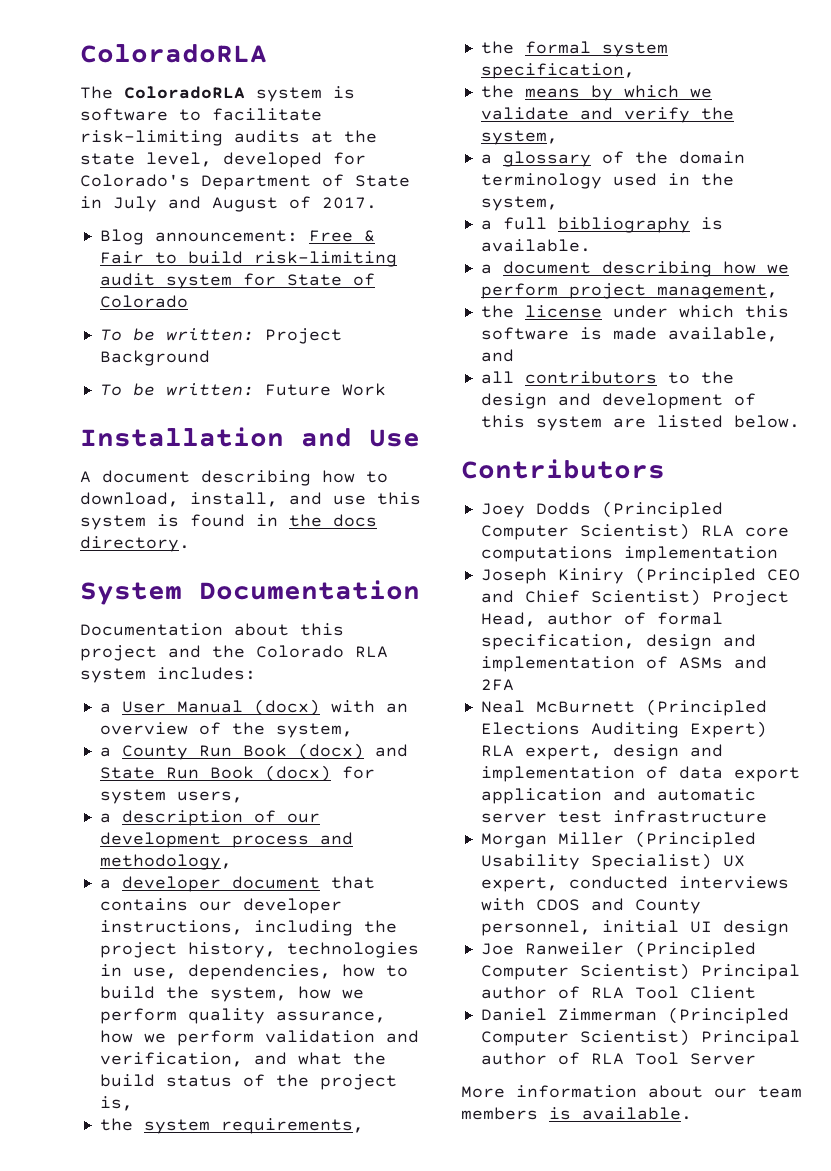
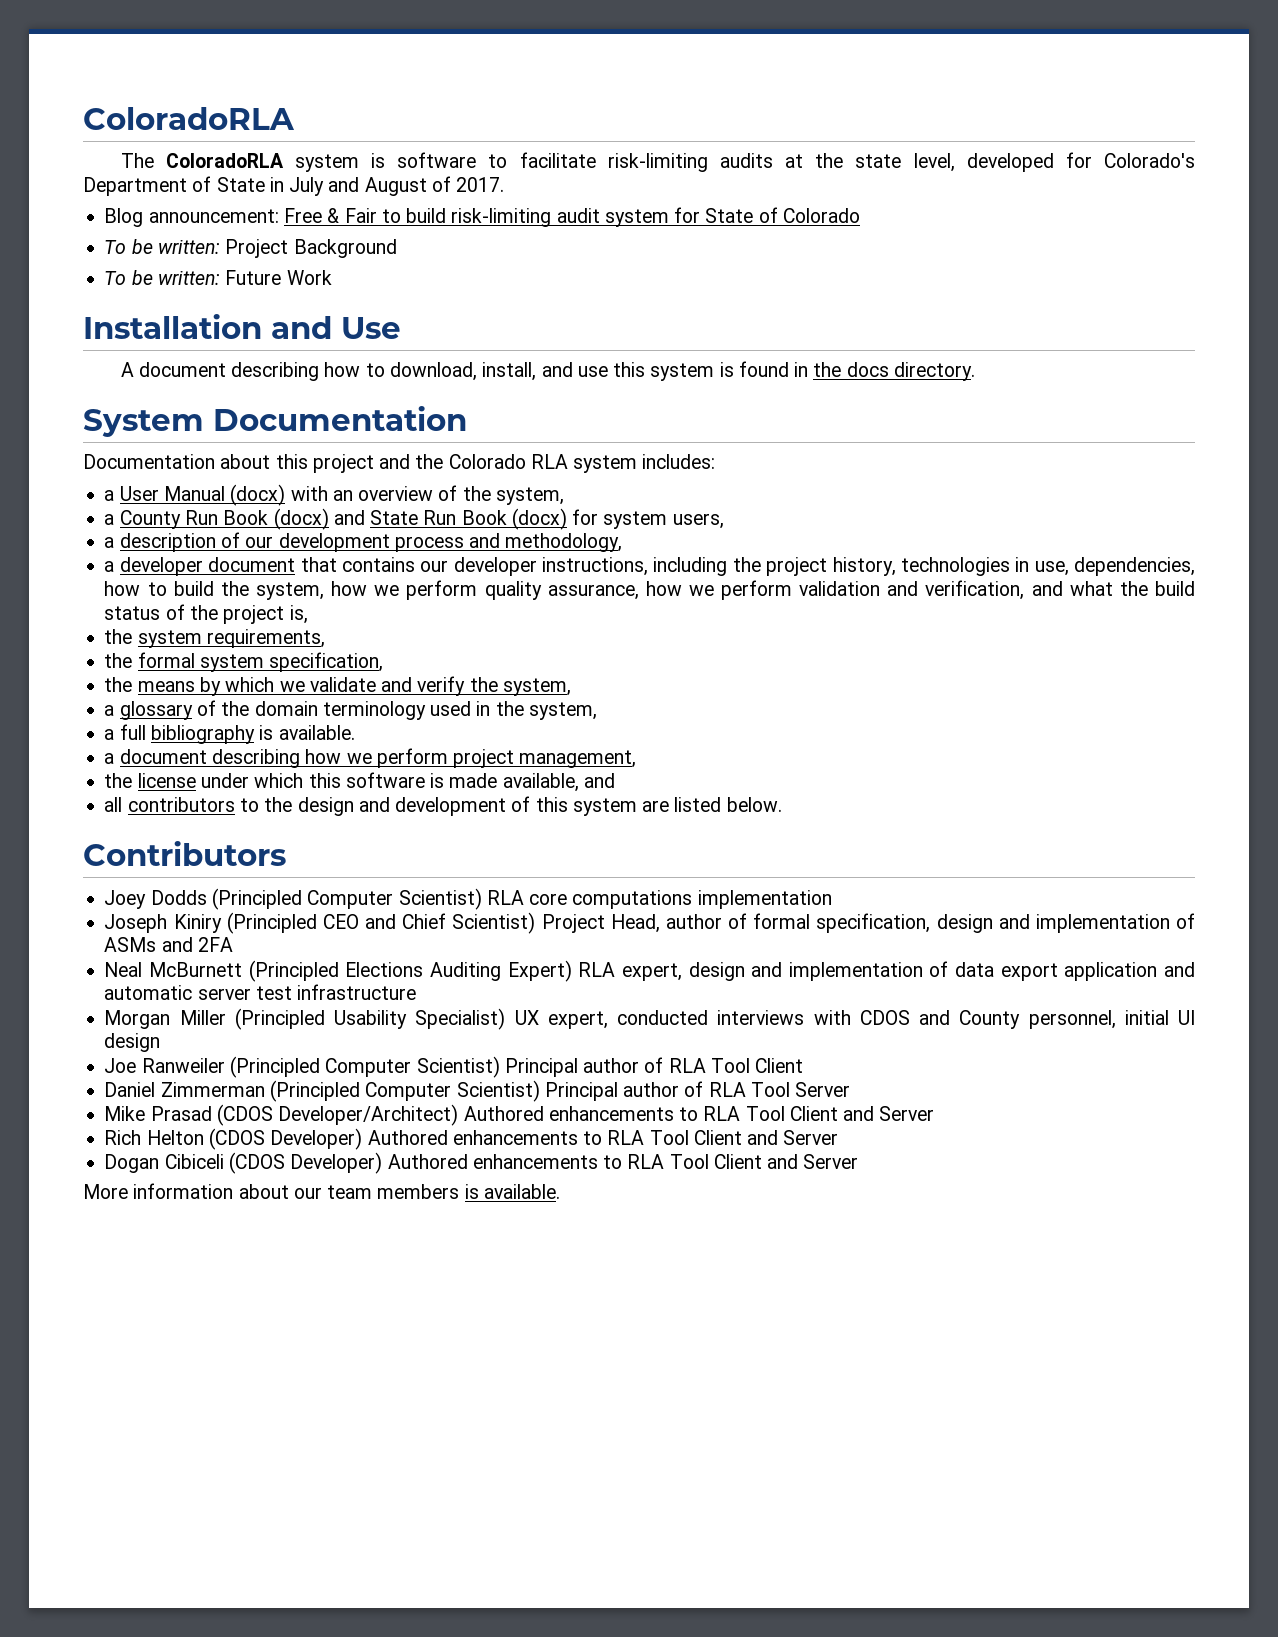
+ Mike Prasad (CDOS Developer/Architect) Authored enhancements to RLA Tool Client and Server
+ Rich Helton (CDOS Developer) Authored enhancements to RLA Tool Client and Server
+ Dogan Cibiceli (CDOS Developer) Authored enhancements to RLA Tool Client and Server

